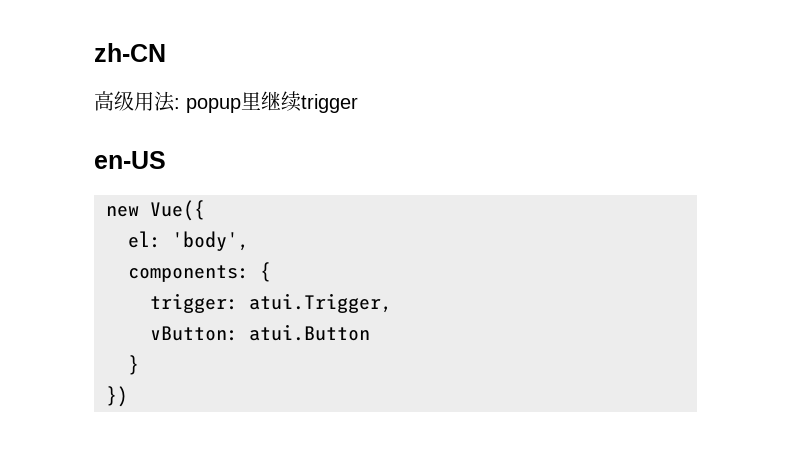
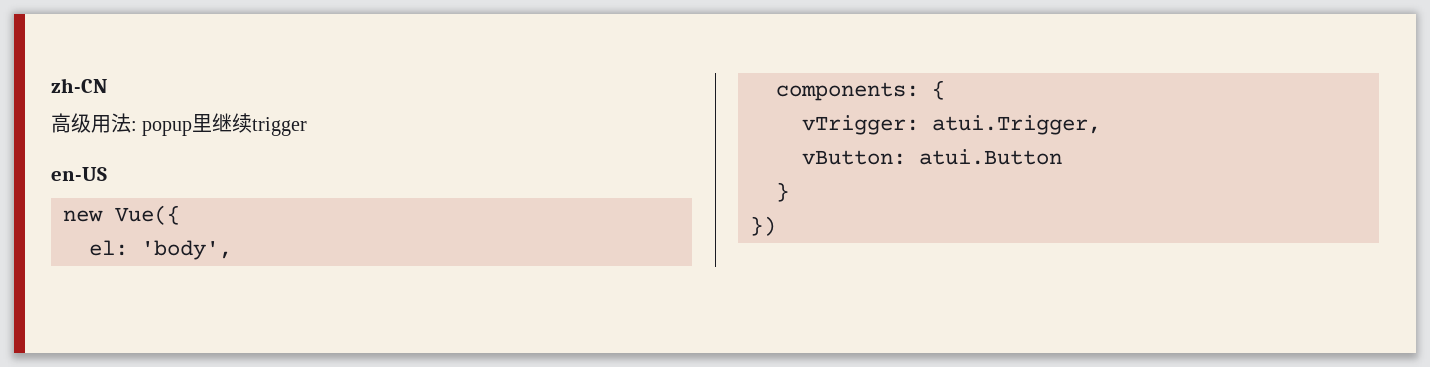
- trigger: atui.Trigger,
+ vTrigger: atui.Trigger,

